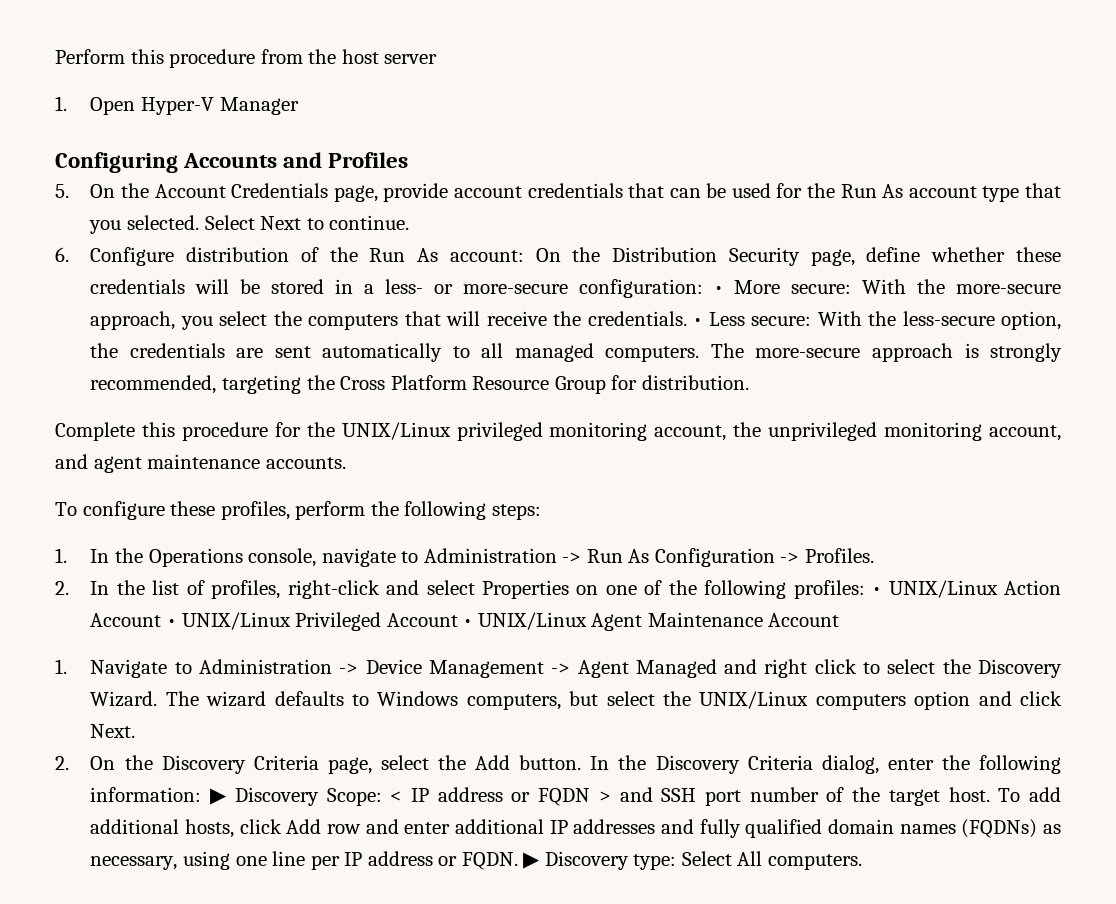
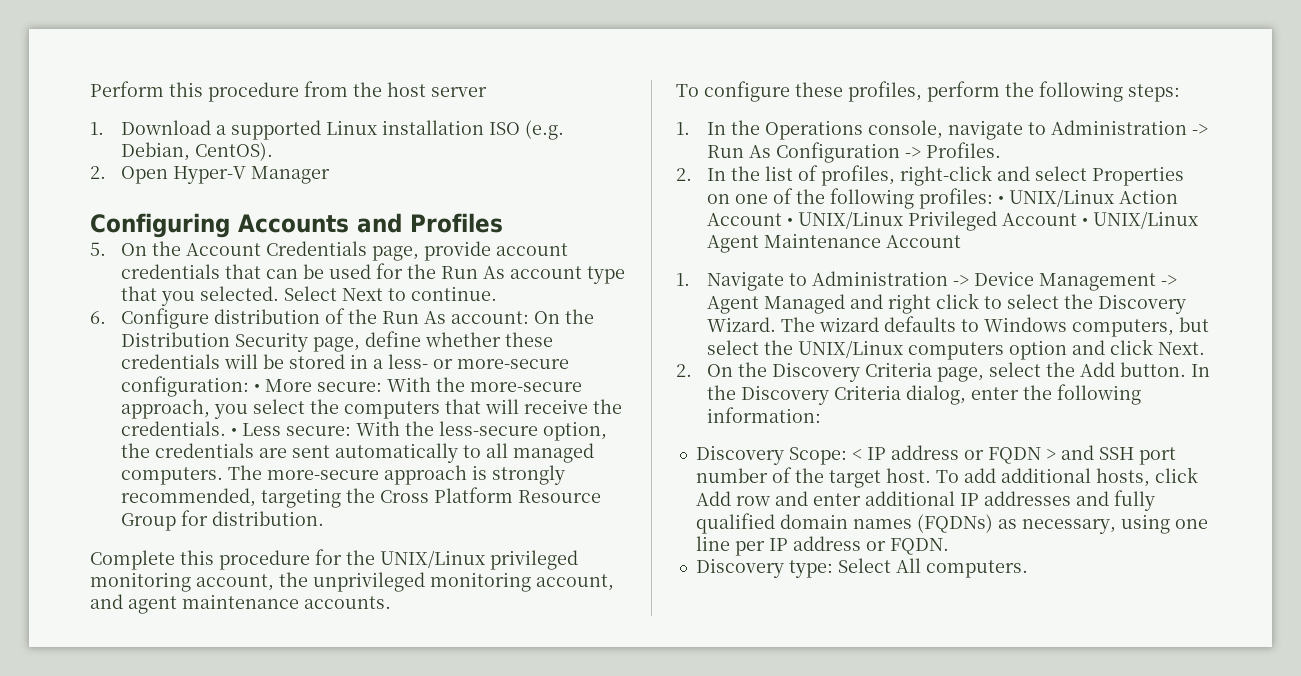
- 1. Open Hyper-V Manager
+ 1. Download a supported Linux installation ISO (e.g. Debian, CentOS).
+ 2. Open Hyper-V Manager
- In the Discovery Criteria dialog, enter the following information: ▶ Discovery Scope: < IP address or FQDN > and SSH port number of the target host.
+ In the Discovery Criteria dialog, enter the following information:
+ Discovery Scope: < IP address or FQDN > and SSH port number of the target host.
- To add additional hosts, click Add row and enter additional IP addresses and fully qualified domain names (FQDNs) as necessary, using one line per IP address or FQDN. ▶ Discovery type: Select All computers.
+ To add additional hosts, click Add row and enter additional IP addresses and fully qualified domain names (FQDNs) as necessary, using one line per IP address or FQDN.
+ Discovery type: Select All computers.

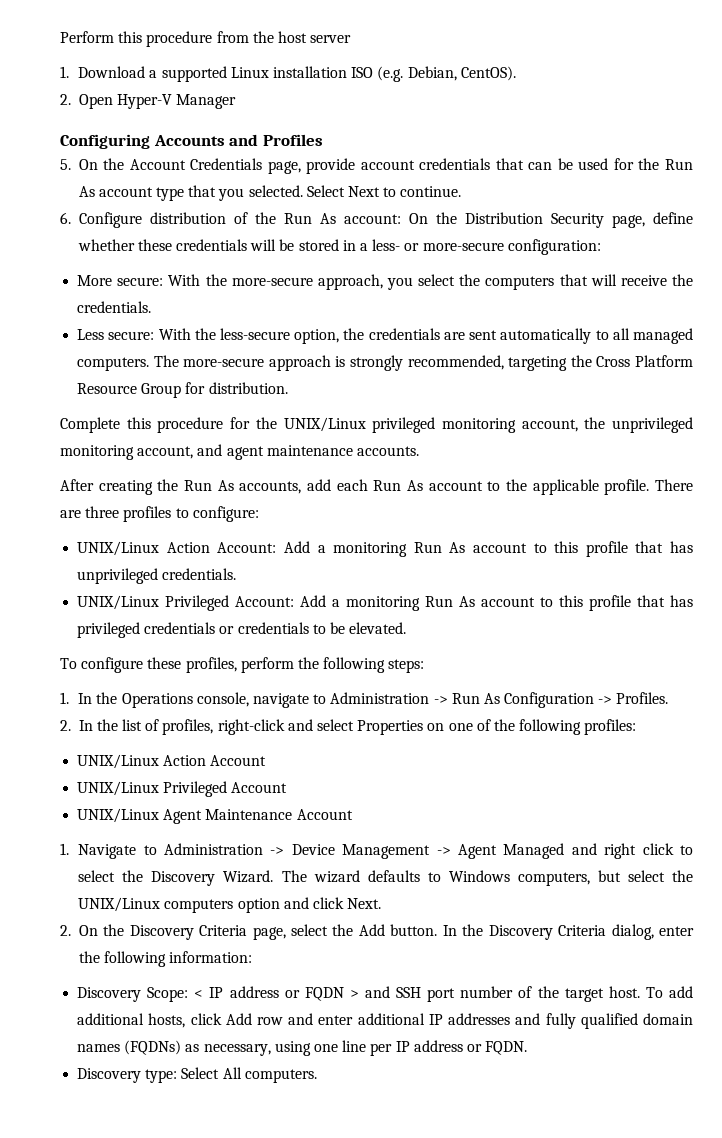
- 6. Configure distribution of the Run As account: On the Distribution Security page, define whether these credentials will be stored in a less- or more-secure configuration: • More secure: With the more-secure approach, you select the computers that will receive the credentials. • Less secure: With the less-secure option, the credentials are sent automatically to all managed computers.
+ 6. Configure distribution of the Run As account: On the Distribution Security page, define whether these credentials will be stored in a less- or more-secure configuration:
+ More secure: With the more-secure approach, you select the computers that will receive the credentials.
+ Less secure: With the less-secure option, the credentials are sent automatically to all managed computers.
+ After creating the Run As accounts, add each Run As account to the applicable profile. There are three profiles to configure:
+ UNIX/Linux Action Account: Add a monitoring Run As account to this profile that has unprivileged credentials.
+ UNIX/Linux Privileged Account: Add a monitoring Run As account to this profile that has privileged credentials or credentials to be elevated.
- 2. In the list of profiles, right-click and select Properties on one of the following profiles: • UNIX/Linux Action Account • UNIX/Linux Privileged Account • UNIX/Linux Agent Maintenance Account
+ 2. In the list of profiles, right-click and select Properties on one of the following profiles:
+ UNIX/Linux Action Account
+ UNIX/Linux Privileged Account
+ UNIX/Linux Agent Maintenance Account

